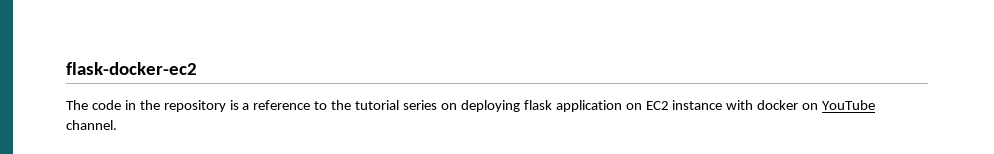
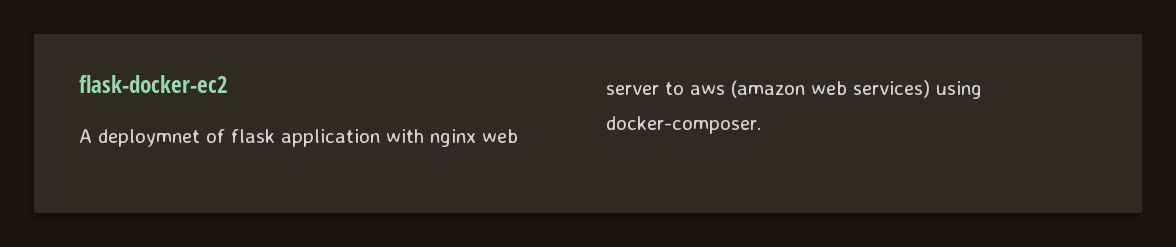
- The code in the repository is a reference to the tutorial series on deploying flask application on EC2 instance with docker on YouTube channel.
+ A deploymnet of flask application with nginx web server to aws (amazon web services) using docker-composer.

